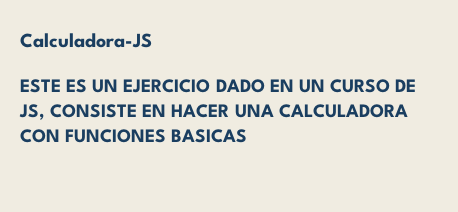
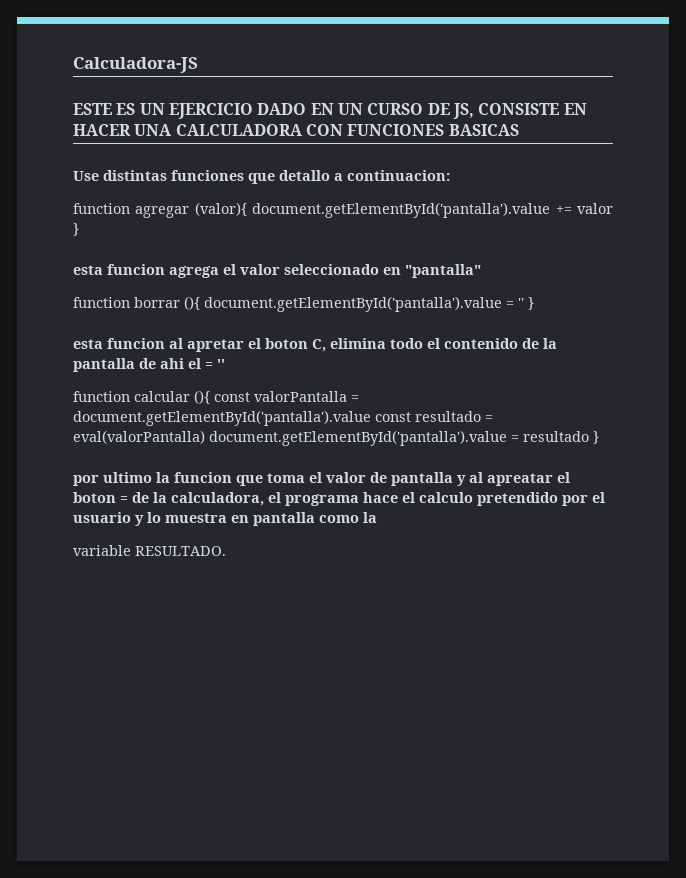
+ Use distintas funciones que detallo a continuacion:
+ function agregar (valor){ document.getElementById('pantalla').value += valor }
+ esta funcion agrega el valor seleccionado en "pantalla"
+ function borrar (){ document.getElementById('pantalla').value = '' }
+ esta funcion al apretar el boton C, elimina todo el contenido de la pantalla de ahi el = ''
+ function calcular (){ const valorPantalla = document.getElementById('pantalla').value const resultado = eval(valorPantalla) document.getElementById('pantalla').value = resultado }
+ por ultimo la funcion que toma el valor de pantalla y al apreatar el boton = de la calculadora, el programa hace el calculo pretendido por el usuario y lo muestra en pantalla como la
+ variable RESULTADO.

